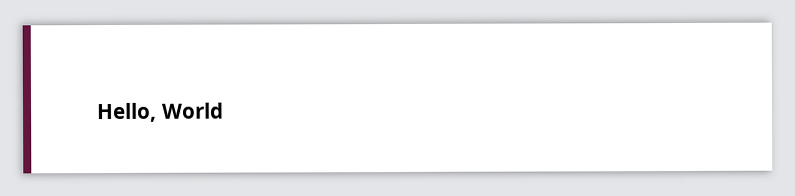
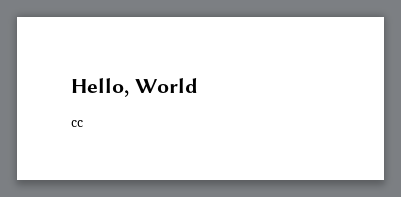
+ cc

